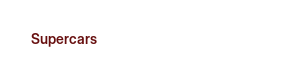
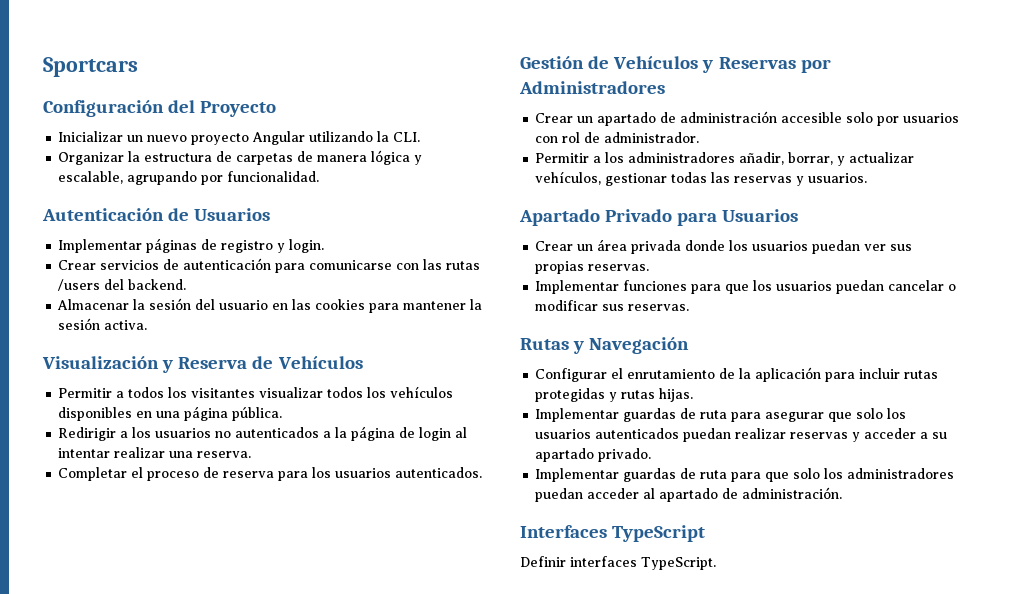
- Supercars
+ Sportcars
+ Configuración del Proyecto
+ Inicializar un nuevo proyecto Angular utilizando la CLI.
+ Organizar la estructura de carpetas de manera lógica y escalable, agrupando por funcionalidad.
+ Autenticación de Usuarios
+ Implementar páginas de registro y login.
+ Crear servicios de autenticación para comunicarse con las rutas /users del backend.
+ Almacenar la sesión del usuario en las cookies para mantener la sesión activa.
+ Visualización y Reserva de Vehículos
+ Permitir a todos los visitantes visualizar todos los vehículos disponibles en una página pública.
+ Redirigir a los usuarios no autenticados a la página de login al intentar realizar una reserva.
+ Completar el proceso de reserva para los usuarios autenticados.
+ Gestión de Vehículos y Reservas por Administradores
+ Crear un apartado de administración accesible solo por usuarios con rol de administrador.
+ Permitir a los administradores añadir, borrar, y actualizar vehículos, gestionar todas las reservas y usuarios.
+ Apartado Privado para Usuarios
+ Crear un área privada donde los usuarios puedan ver sus propias reservas.
+ Implementar funciones para que los usuarios puedan cancelar o modificar sus reservas.
+ Rutas y Navegación
+ Configurar el enrutamiento de la aplicación para incluir rutas protegidas y rutas hijas.
+ Implementar guardas de ruta para asegurar que solo los usuarios autenticados puedan realizar reservas y acceder a su apartado privado.
+ Implementar guardas de ruta para que solo los administradores puedan acceder al apartado de administración.
+ Interfaces TypeScript
+ Definir interfaces TypeScript.

